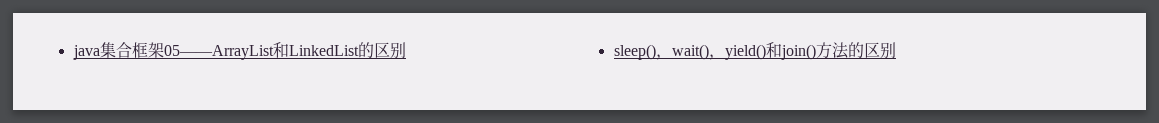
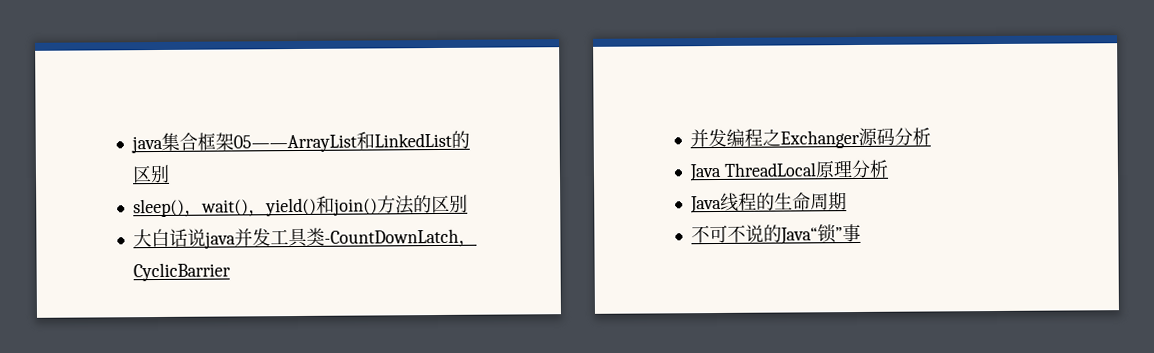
+ 大白话说java并发工具类-CountDownLatch，CyclicBarrier
+ 并发编程之Exchanger源码分析
+ Java ThreadLocal原理分析
+ Java线程的生命周期
+ 不可不说的Java“锁”事

